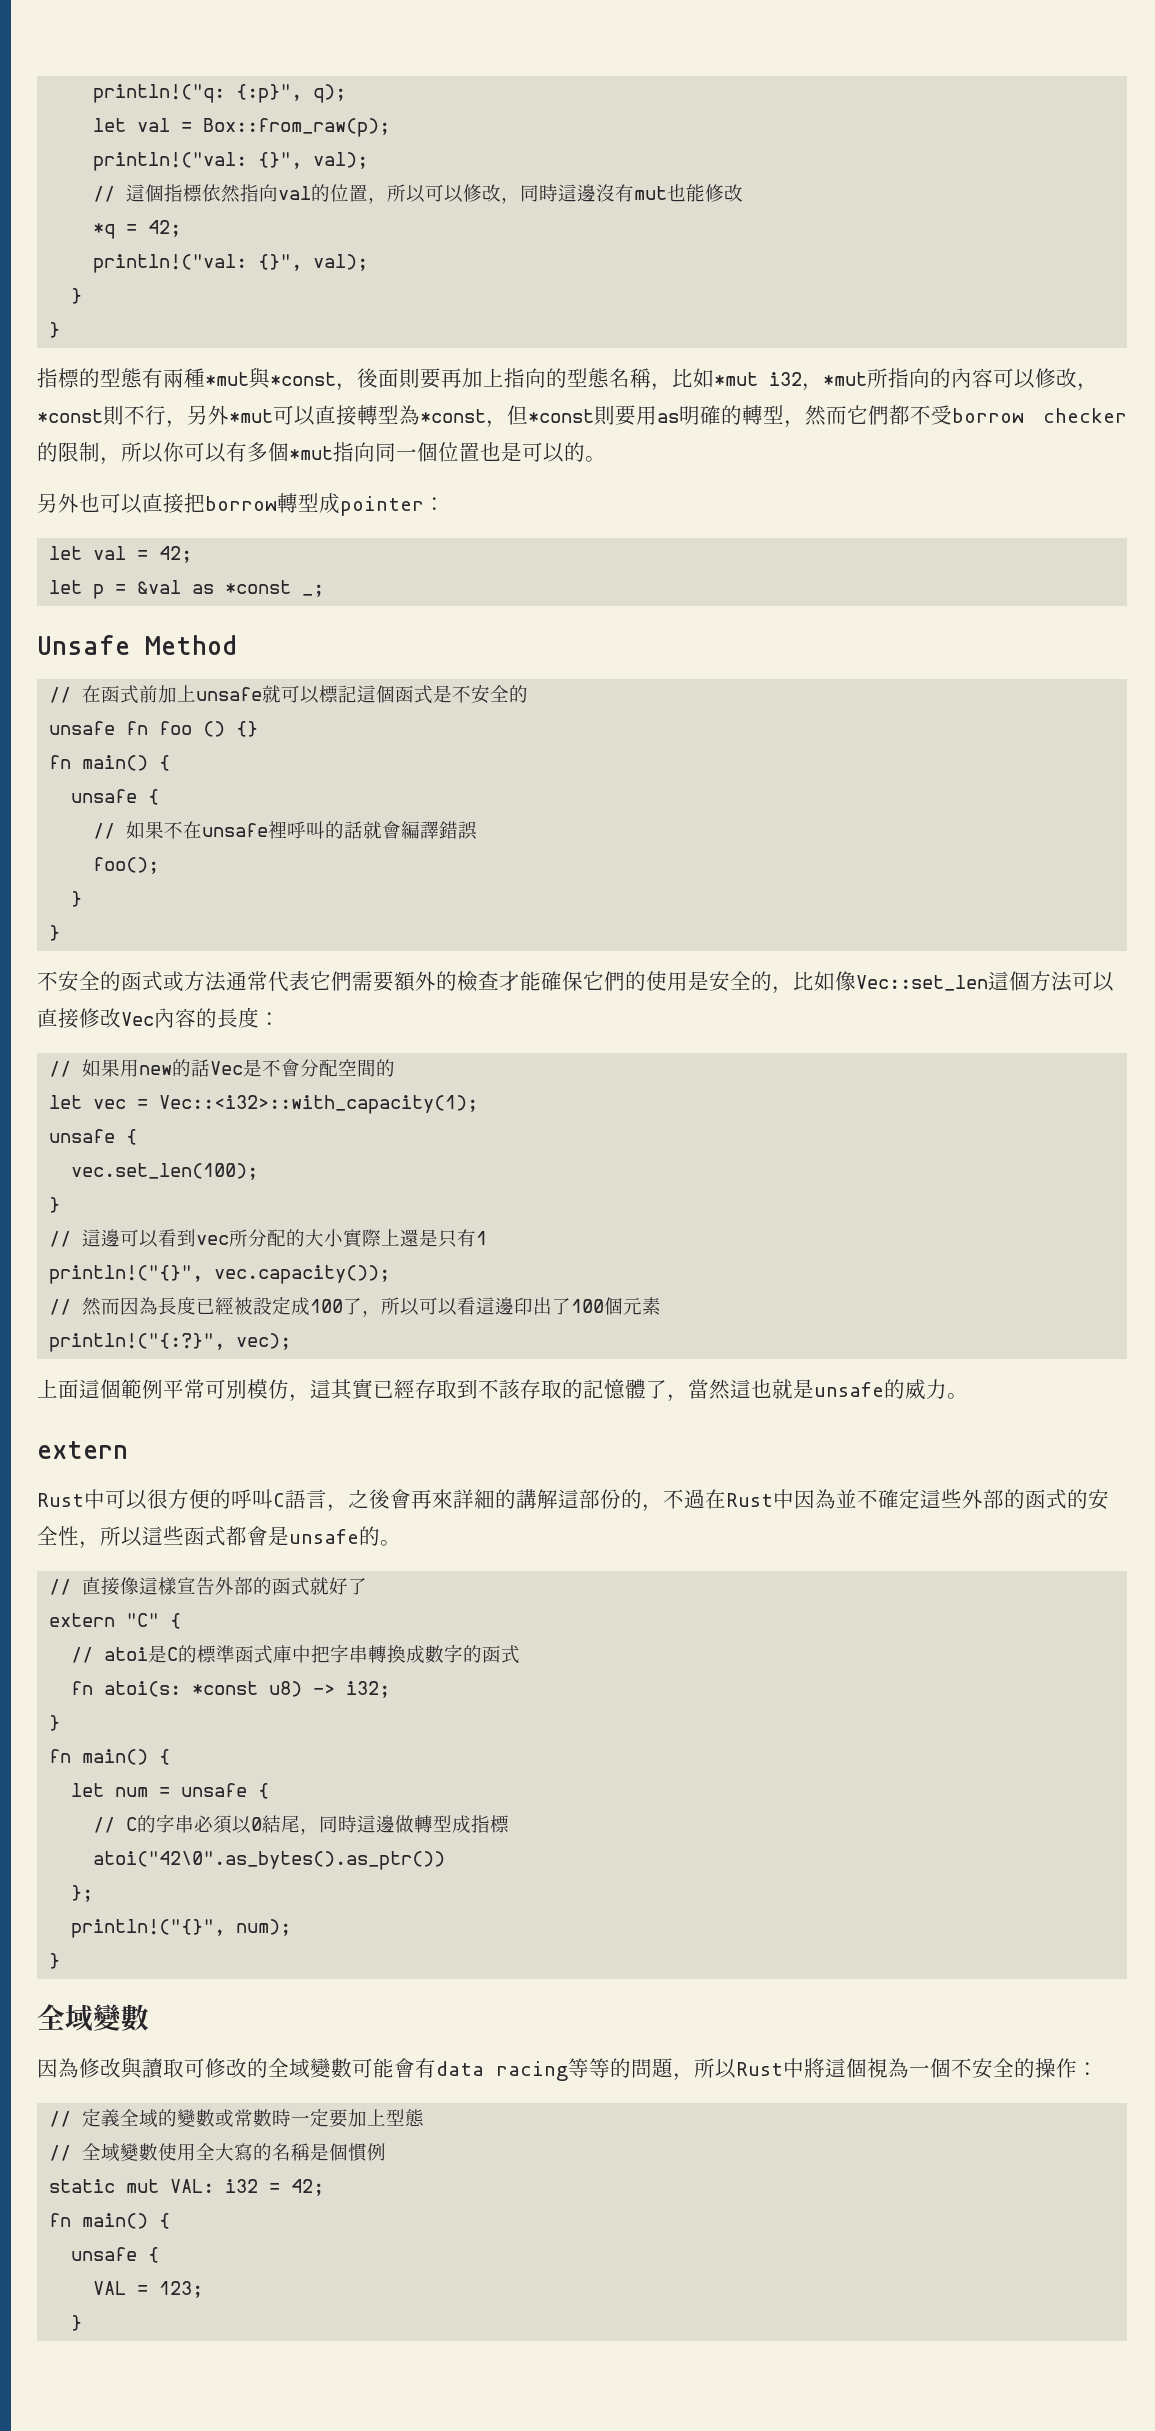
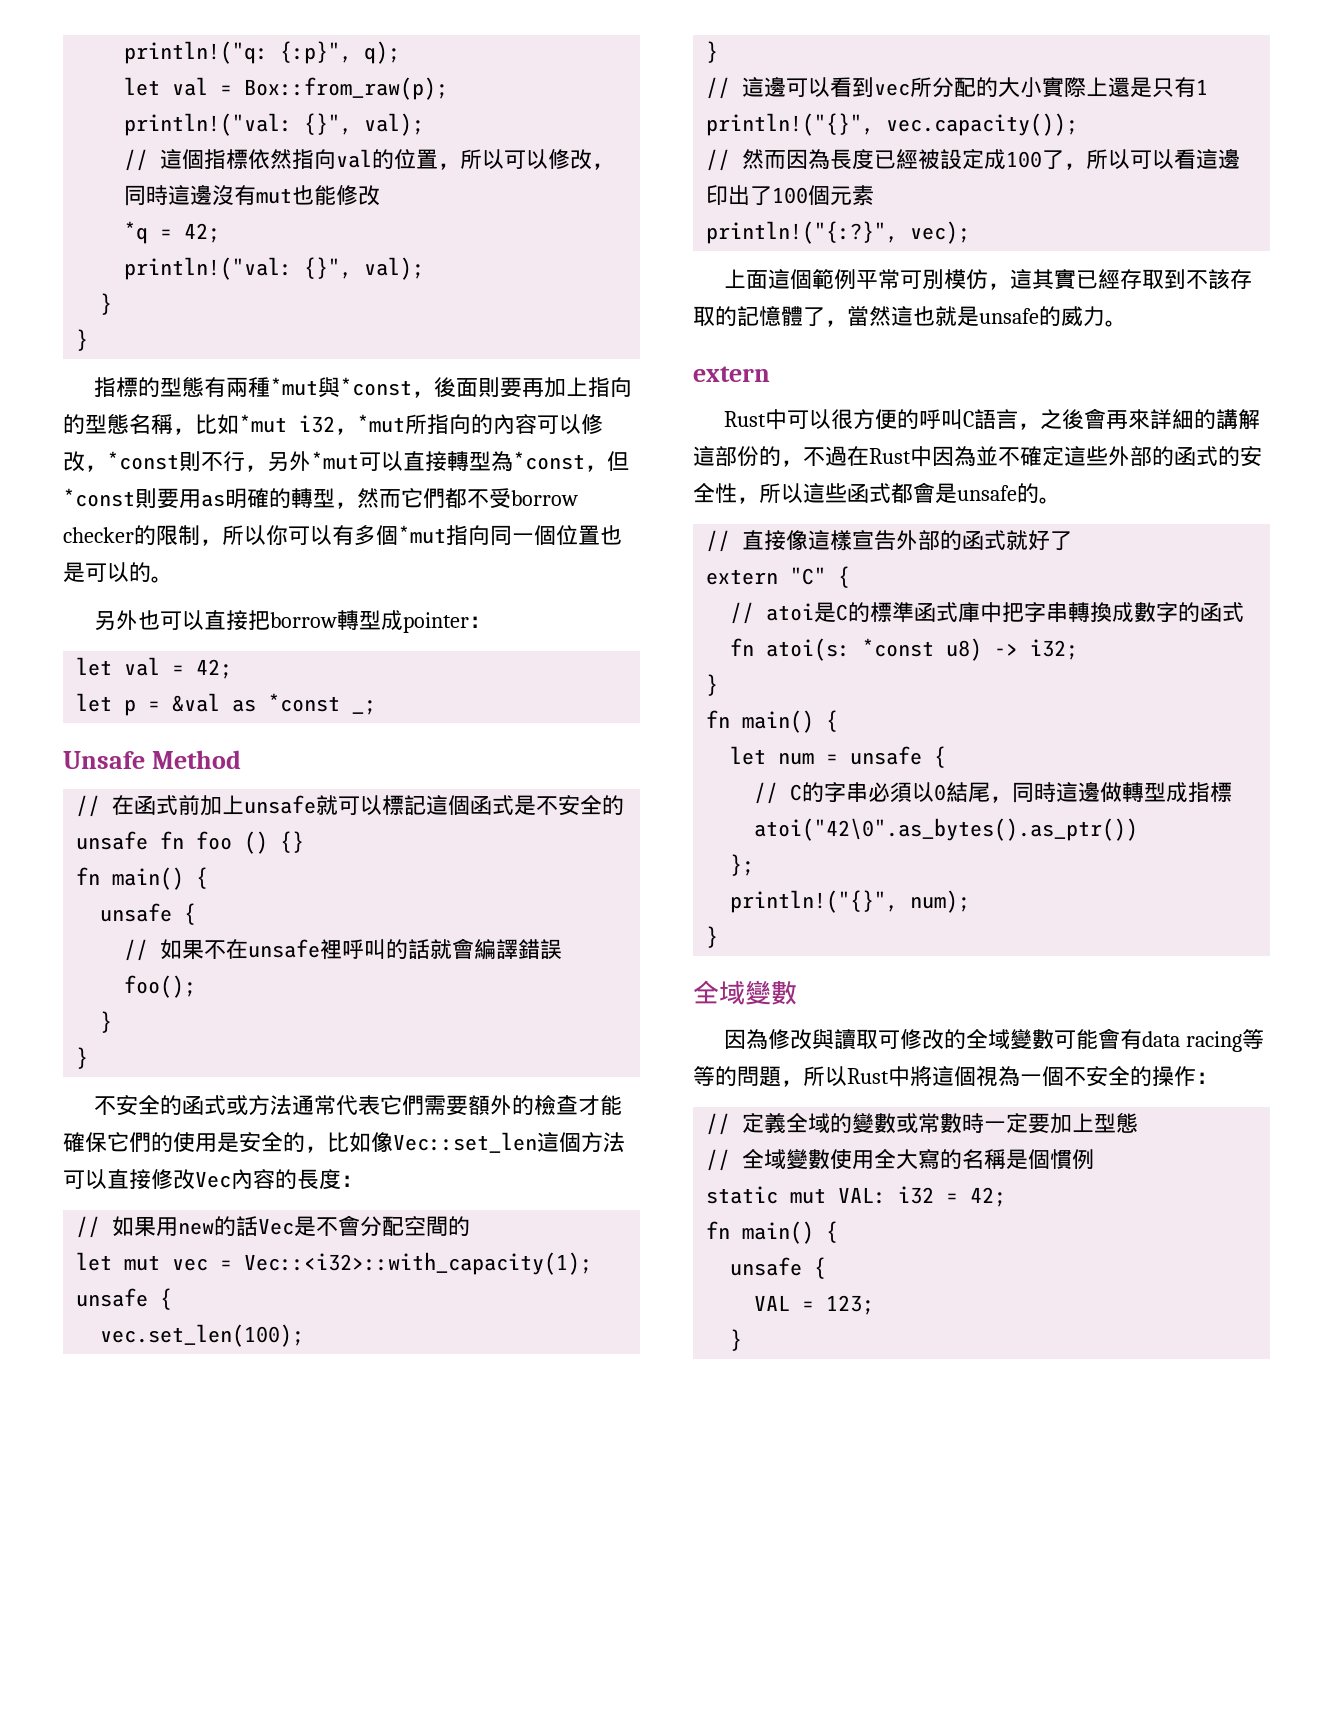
- let vec = Vec::<i32>::with_capacity(1);
+ let mut vec = Vec::<i32>::with_capacity(1);

